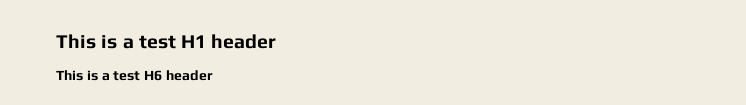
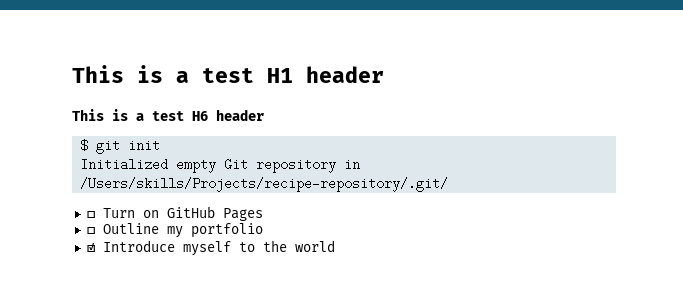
+ $ git init
+ Initialized empty Git repository in /Users/skills/Projects/recipe-repository/.git/
+ ☐ Turn on GitHub Pages
+ ☐ Outline my portfolio
+ ☑ Introduce myself to the world

